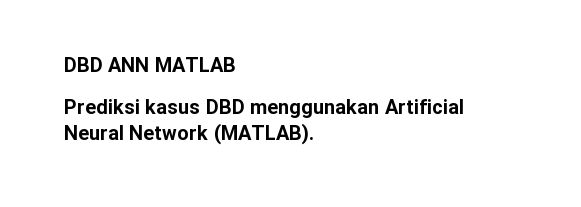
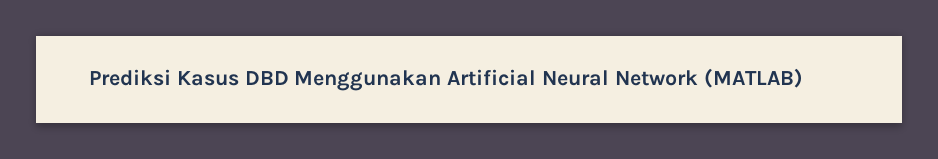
- DBD ANN MATLAB
- Prediksi kasus DBD menggunakan Artificial Neural Network (MATLAB).
+ Prediksi Kasus DBD Menggunakan Artificial Neural Network (MATLAB)

